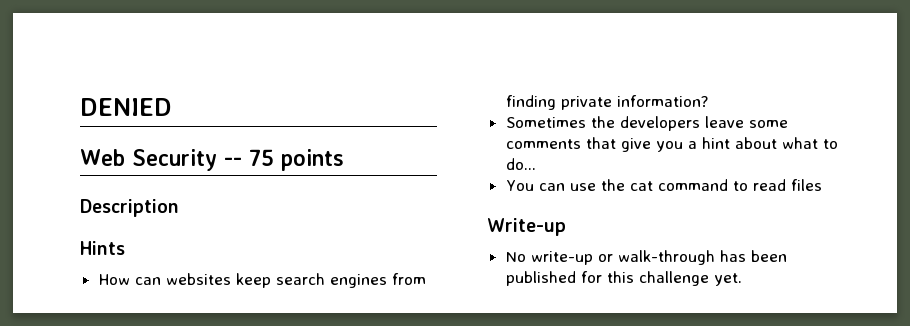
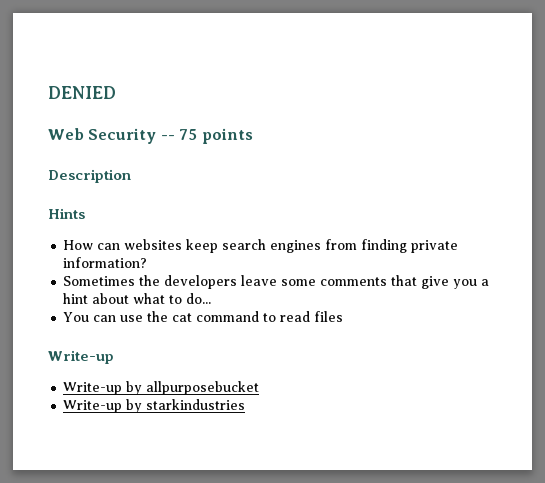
- No write-up or walk-through has been published for this challenge yet.
+ Write-up by allpurposebucket
+ Write-up by starkindustries

